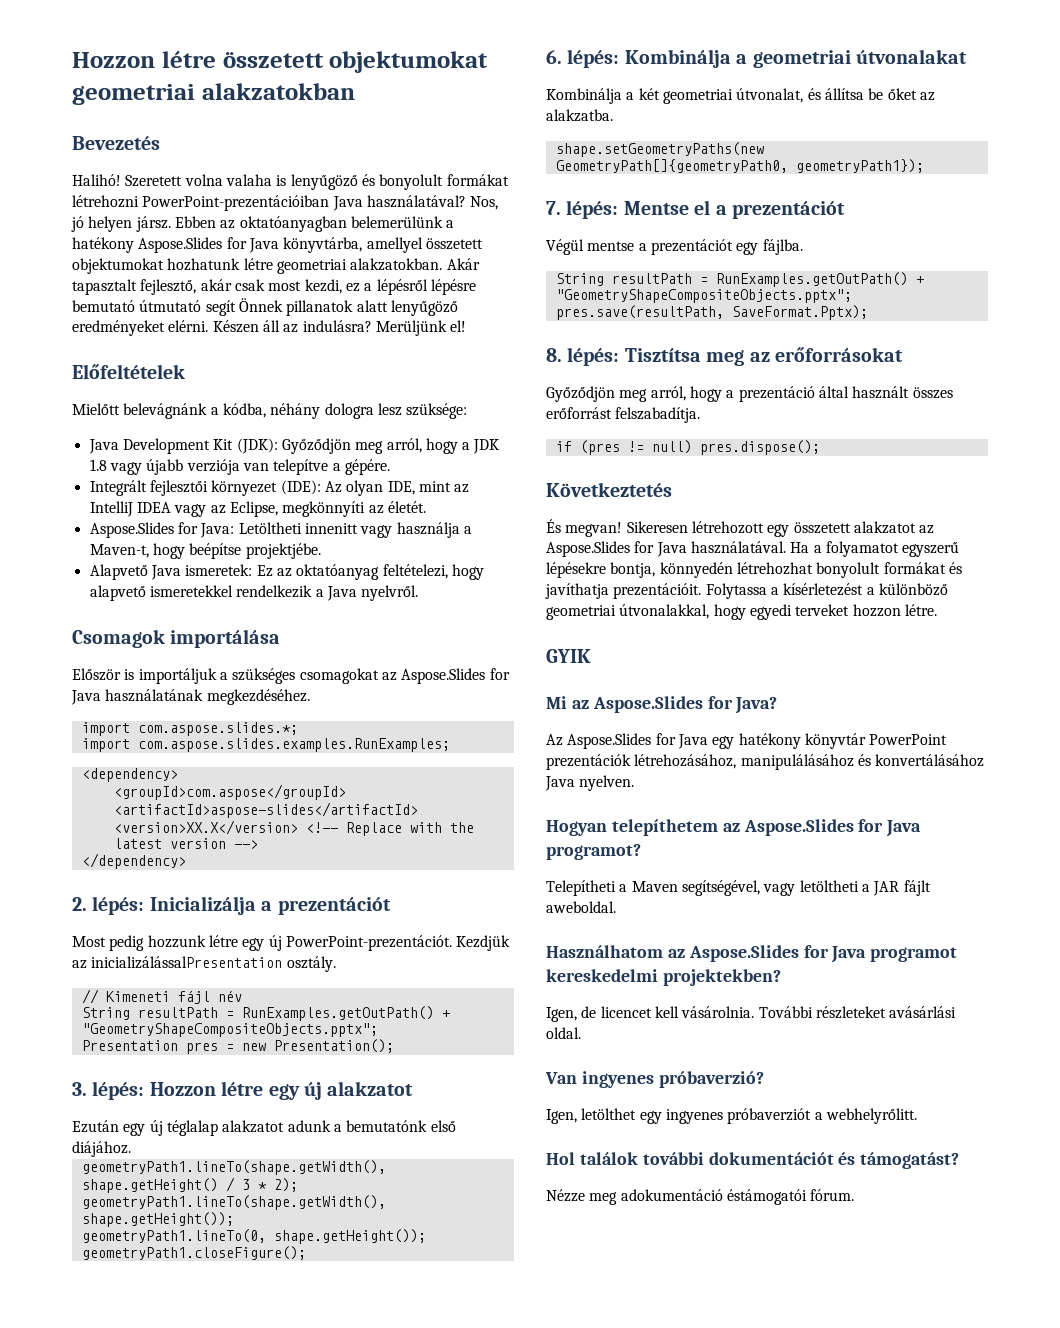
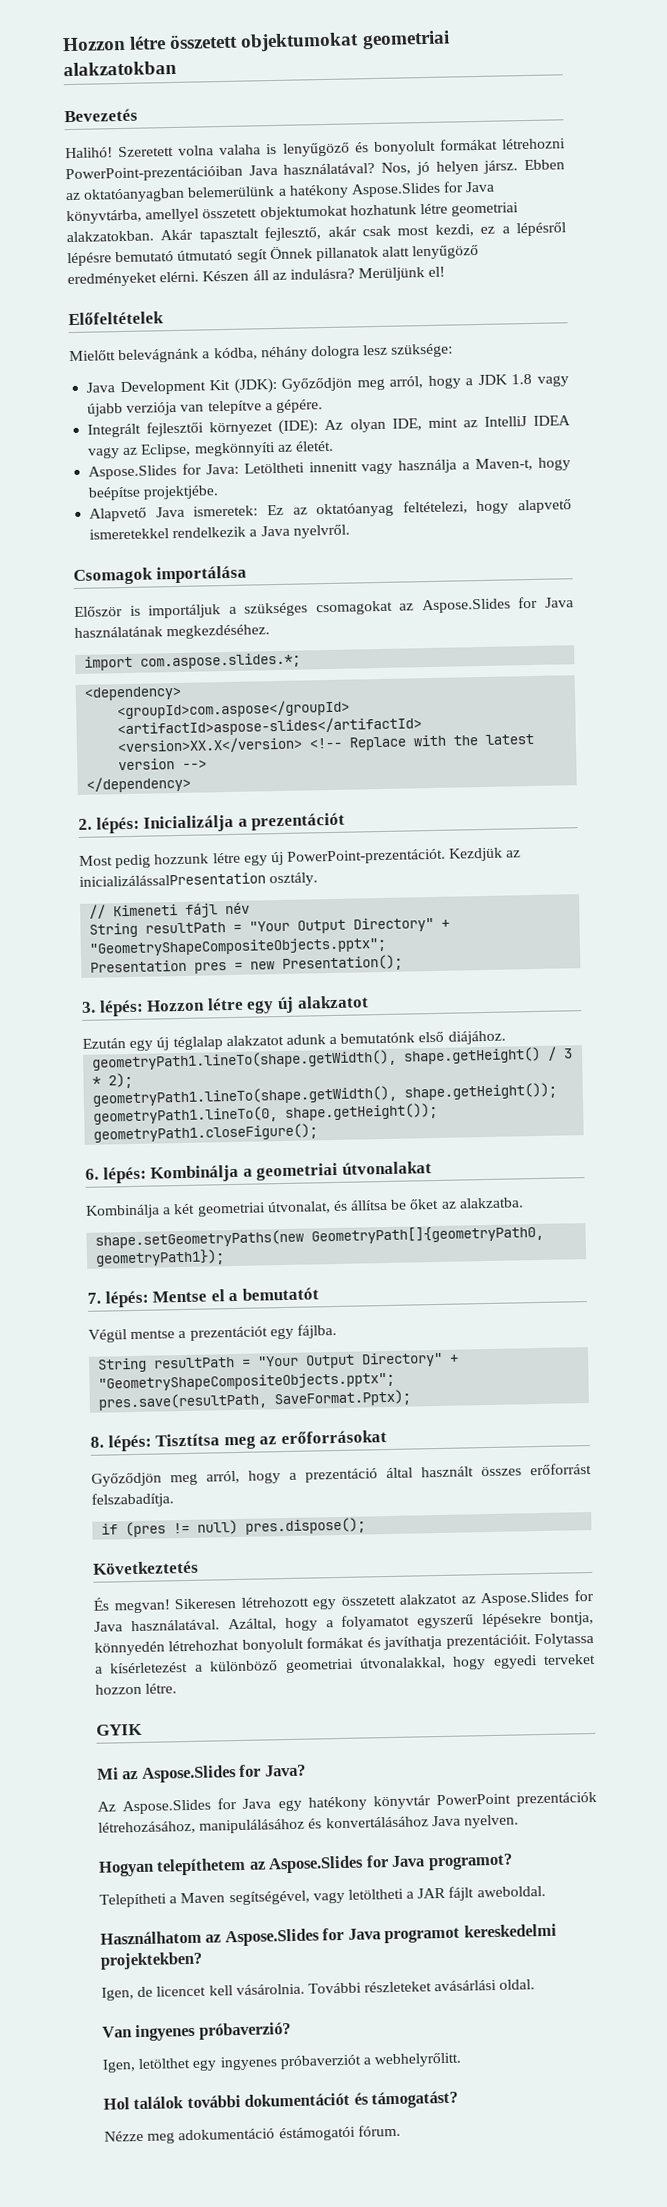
- import com.aspose.slides.examples.RunExamples;
  // Kimeneti fájl név
- String resultPath = RunExamples.getOutPath() + "GeometryShapeCompositeObjects.pptx";
+ String resultPath = "Your Output Directory" + "GeometryShapeCompositeObjects.pptx";
- 7. lépés: Mentse el a prezentációt
+ 7. lépés: Mentse el a bemutatót
  Végül mentse a prezentációt egy fájlba.
- String resultPath = RunExamples.getOutPath() + "GeometryShapeCompositeObjects.pptx";
+ String resultPath = "Your Output Directory" + "GeometryShapeCompositeObjects.pptx";
- Ha a folyamatot egyszerű lépésekre bontja, könnyedén létrehozhat bonyolult formákat és javíthatja prezentációit.
+ Azáltal, hogy a folyamatot egyszerű lépésekre bontja, könnyedén létrehozhat bonyolult formákat és javíthatja prezentációit.

